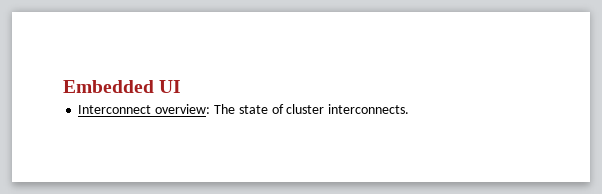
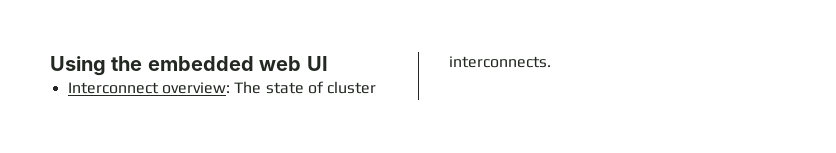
- Embedded UI
+ Using the embedded web UI

